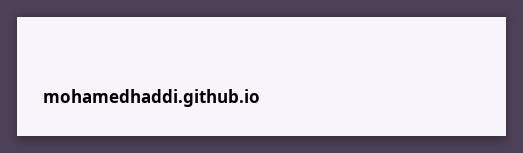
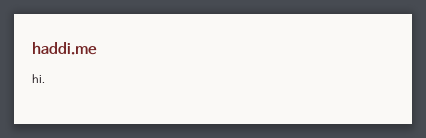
- mohamedhaddi.github.io
+ haddi.me
+ hi.

